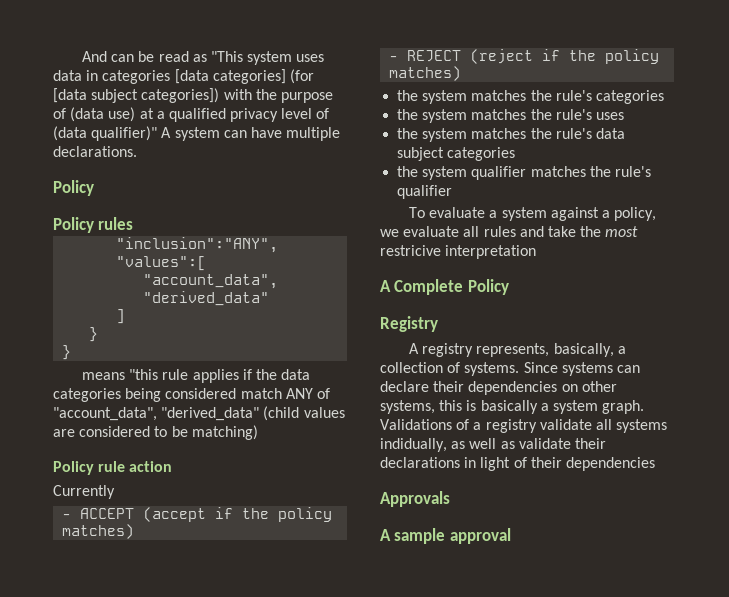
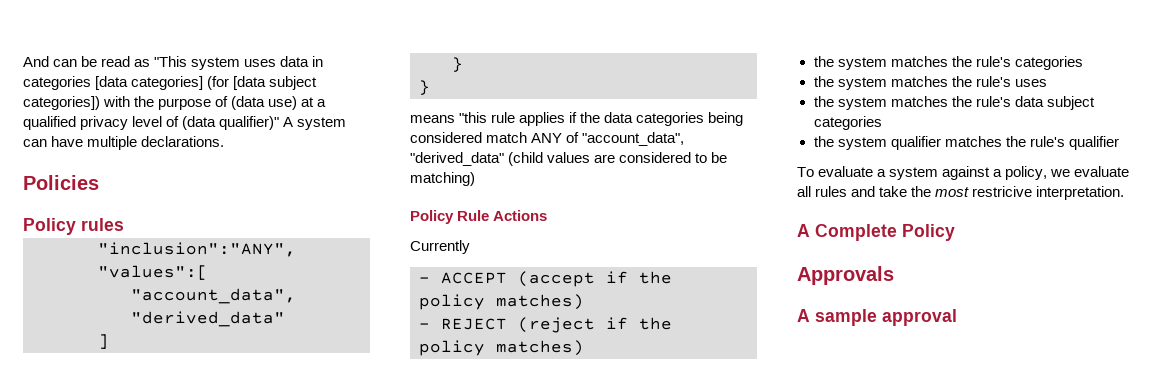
  And can be read as "This system uses data in categories [data categories] (for [data subject categories]) with the purpose of (data use) at a qualified privacy level of (data qualifier)" A system can have multiple declarations.
- Policy
+ Policies
- Policy rule action
+ Policy Rule Actions
- To evaluate a system against a policy, we evaluate all rules and take the most restricive interpretation
+ To evaluate a system against a policy, we evaluate all rules and take the most restricive interpretation.
- Registry
- A registry represents, basically, a collection of systems. Since systems can declare their dependencies on other systems, this is basically a system graph. Validations of a registry validate all systems indidually, as well as validate their declarations in light of their dependencies

